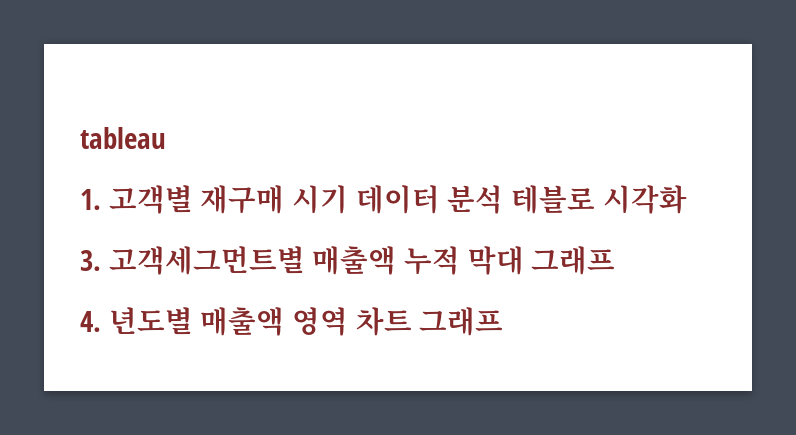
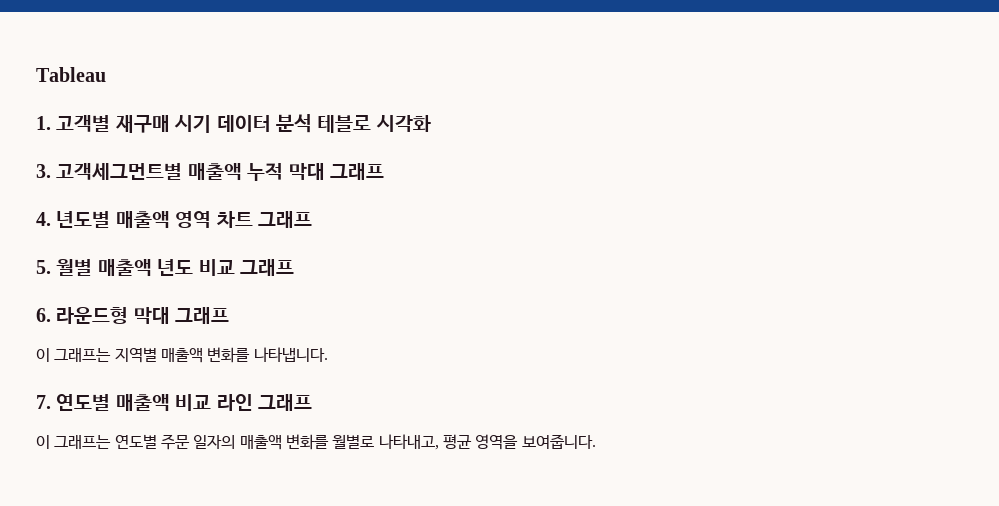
- tableau
+ Tableau
+ 5. 월별 매출액 년도 비교 그래프
+ 6. 라운드형 막대 그래프
+ 이 그래프는 지역별 매출액 변화를 나타냅니다.
+ 7. 연도별 매출액 비교 라인 그래프
+ 이 그래프는 연도별 주문 일자의 매출액 변화를 월별로 나타내고, 평균 영역을 보여줍니다.

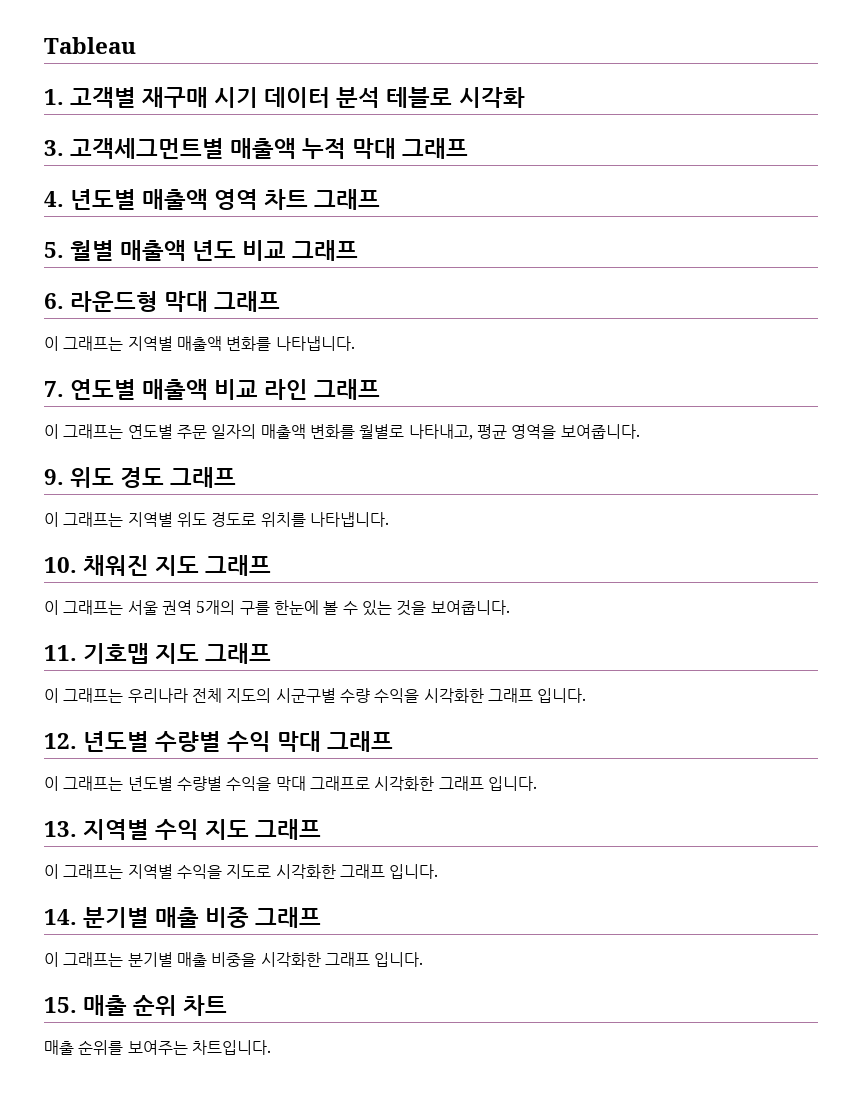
+ 9. 위도 경도 그래프
+ 이 그래프는 지역별 위도 경도로 위치를 나타냅니다.
+ 10. 채워진 지도 그래프
+ 이 그래프는 서울 권역 5개의 구를 한눈에 볼 수 있는 것을 보여줍니다.
+ 11. 기호맵 지도 그래프
+ 이 그래프는 우리나라 전체 지도의 시군구별 수량 수익을 시각화한 그래프 입니다.
+ 12. 년도별 수량별 수익 막대 그래프
+ 이 그래프는 년도별 수량별 수익을 막대 그래프로 시각화한 그래프 입니다.
+ 13. 지역별 수익 지도 그래프
+ 이 그래프는 지역별 수익을 지도로 시각화한 그래프 입니다.
+ 14. 분기별 매출 비중 그래프
+ 이 그래프는 분기별 매출 비중을 시각화한 그래프 입니다.
+ 15. 매출 순위 차트
+ 매출 순위를 보여주는 차트입니다.

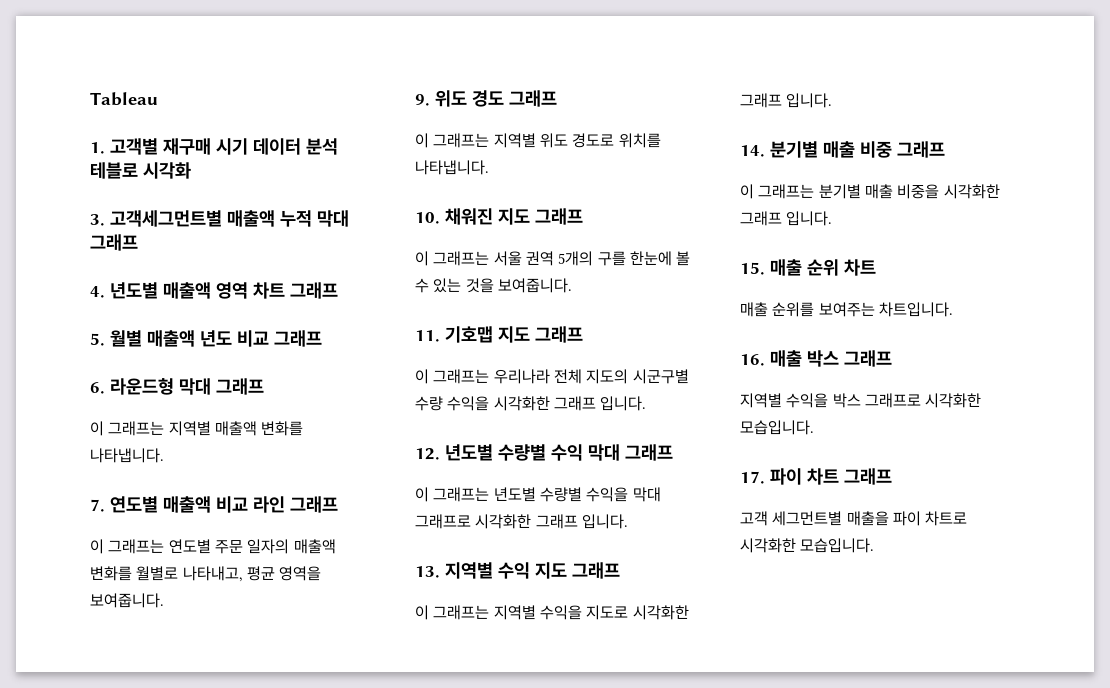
+ 16. 매출 박스 그래프
+ 지역별 수익을 박스 그래프로 시각화한 모습입니다.
+ 17. 파이 차트 그래프
+ 고객 세그먼트별 매출을 파이 차트로 시각화한 모습입니다.

